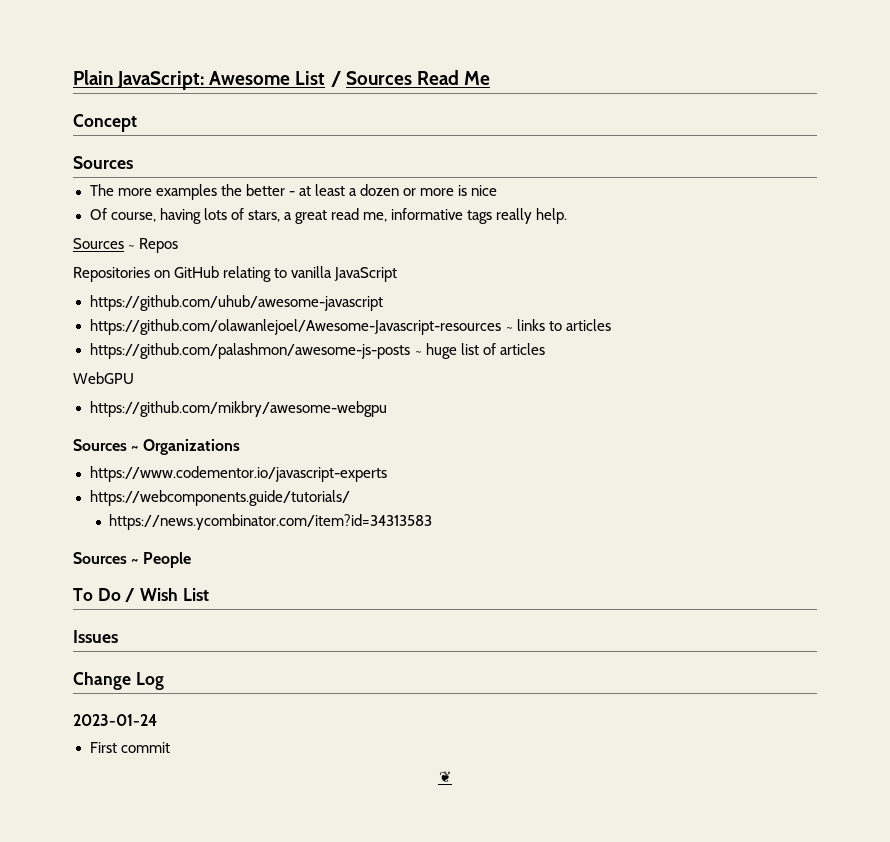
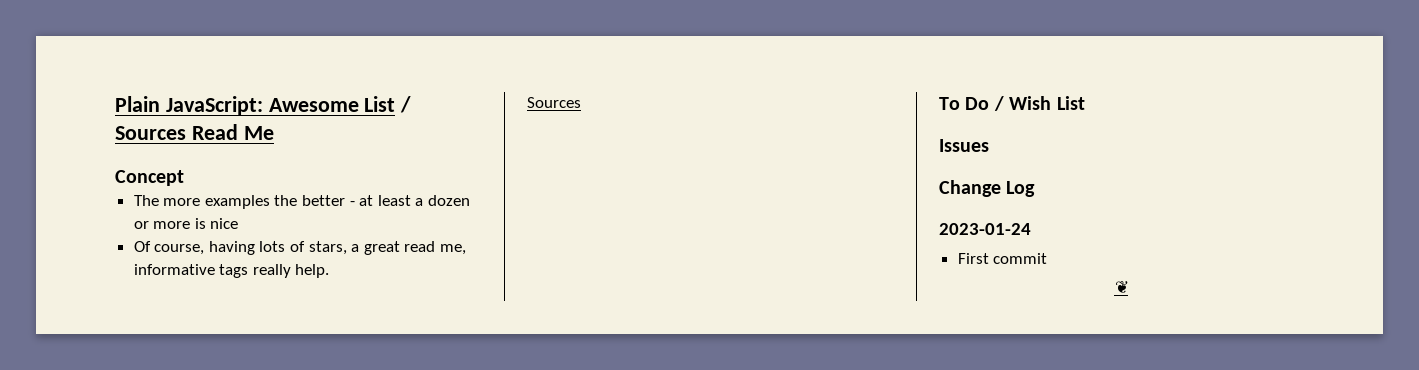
  Concept
- Sources
  Of course, having lots of stars, a great read me, informative tags really help.
- Sources ~ Repos
- Repositories on GitHub relating to vanilla JavaScript
- https://github.com/uhub/awesome-javascript
- https://github.com/olawanlejoel/Awesome-Javascript-resources ~ links to articles
- https://github.com/palashmon/awesome-js-posts ~ huge list of articles
- WebGPU
- https://github.com/mikbry/awesome-webgpu
- Sources ~ Organizations
- https://www.codementor.io/javascript-experts
- https://webcomponents.guide/tutorials/
- https://news.ycombinator.com/item?id=34313583
- Sources ~ People
+ Sources

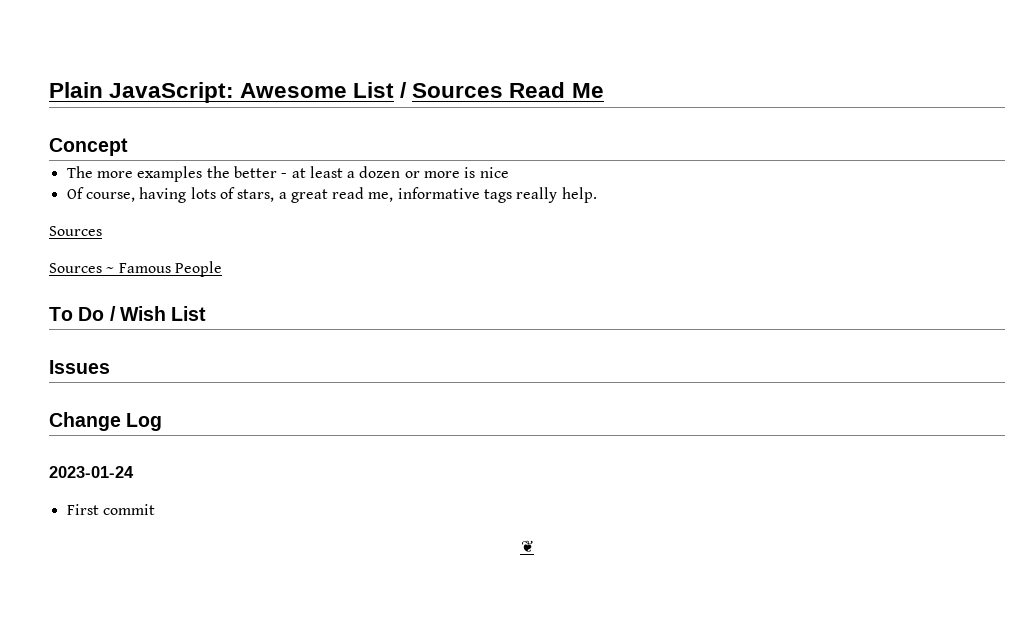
+ Sources ~ Famous People

